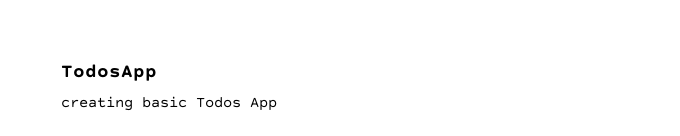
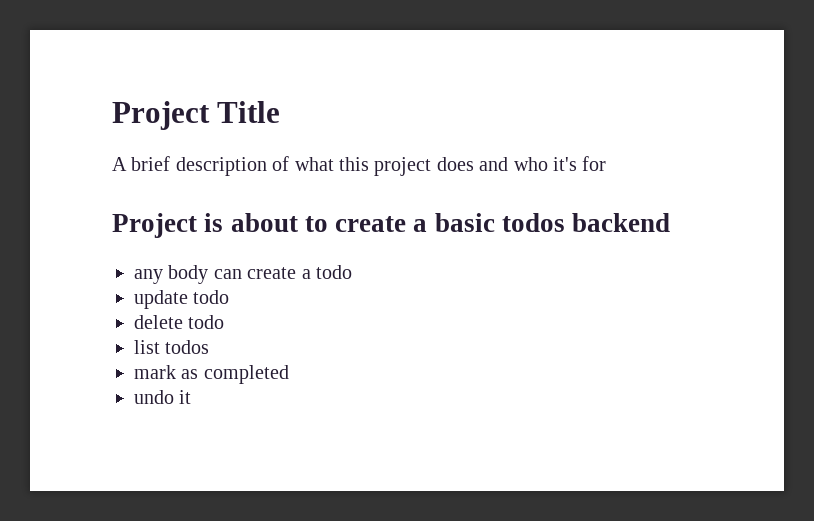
- TodosApp
- creating basic Todos App
+ Project Title
+ A brief description of what this project does and who it's for
+ Project is about to create a basic todos backend
+ any body can create a todo
+ update todo
+ delete todo
+ list todos
+ mark as completed
+ undo it

